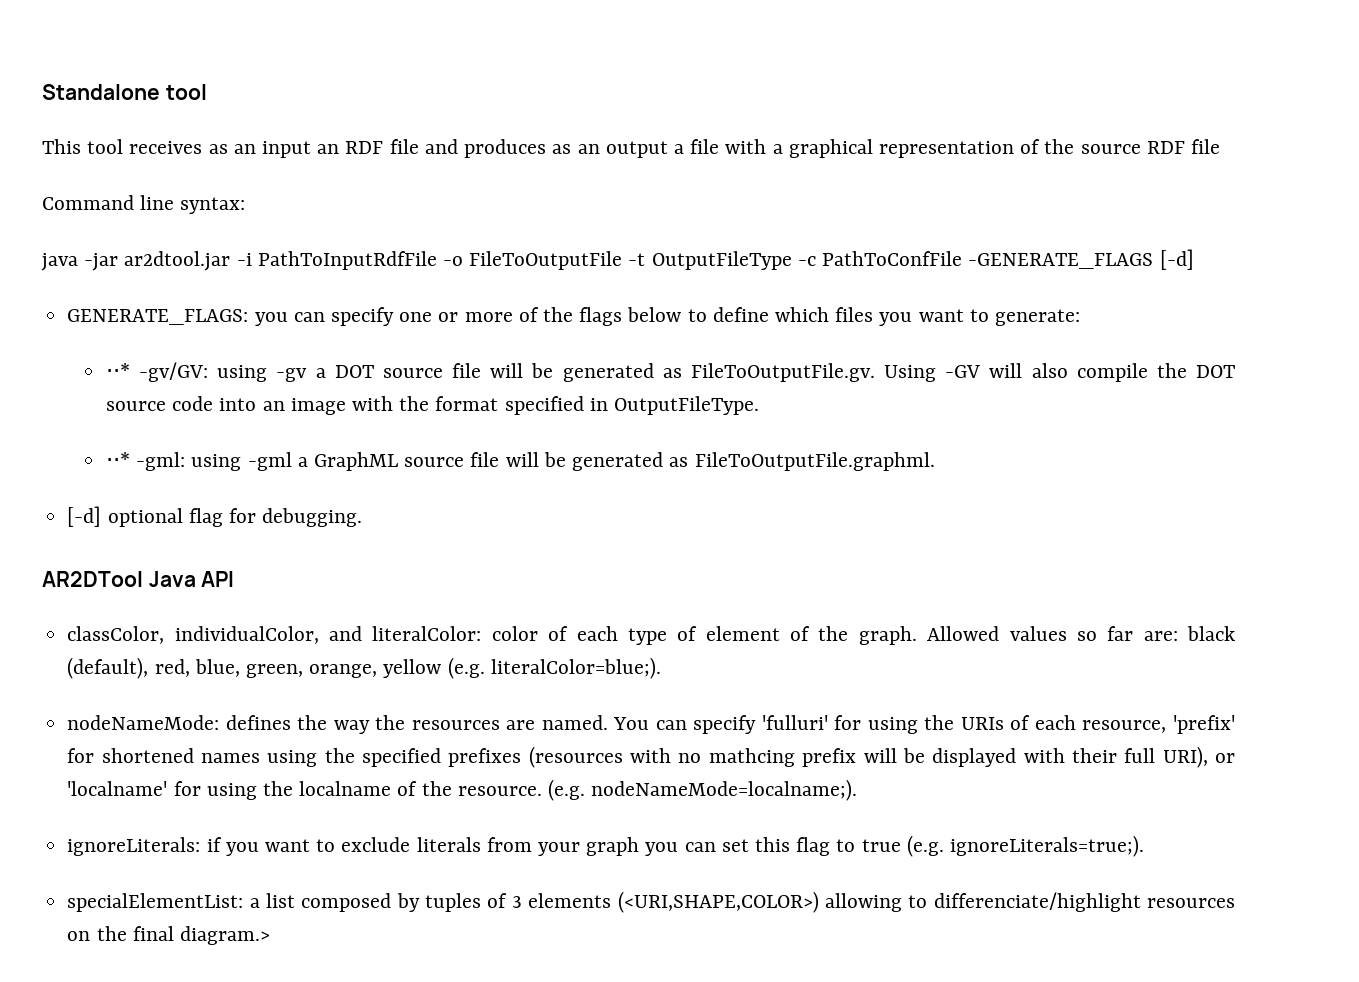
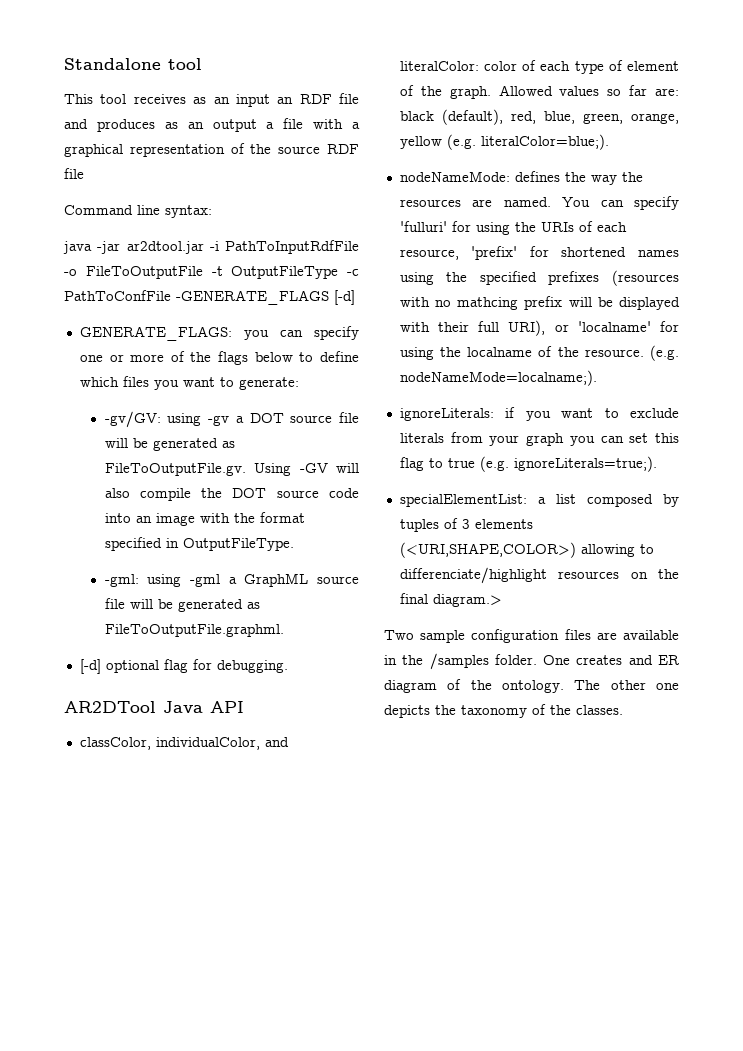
- ⋅⋅* -gv/GV: using -gv a DOT source file will be generated as FileToOutputFile.gv. Using -GV will also compile the DOT source code into an image with the format specified in OutputFileType.
+ -gv/GV: using -gv a DOT source file will be generated as FileToOutputFile.gv. Using -GV will also compile the DOT source code into an image with the format specified in OutputFileType.
- ⋅⋅* -gml: using -gml a GraphML source file will be generated as FileToOutputFile.graphml.
+ -gml: using -gml a GraphML source file will be generated as FileToOutputFile.graphml.
+ Two sample configuration files are available in the /samples folder. One creates and ER diagram of the ontology. The other one depicts the taxonomy of the classes.

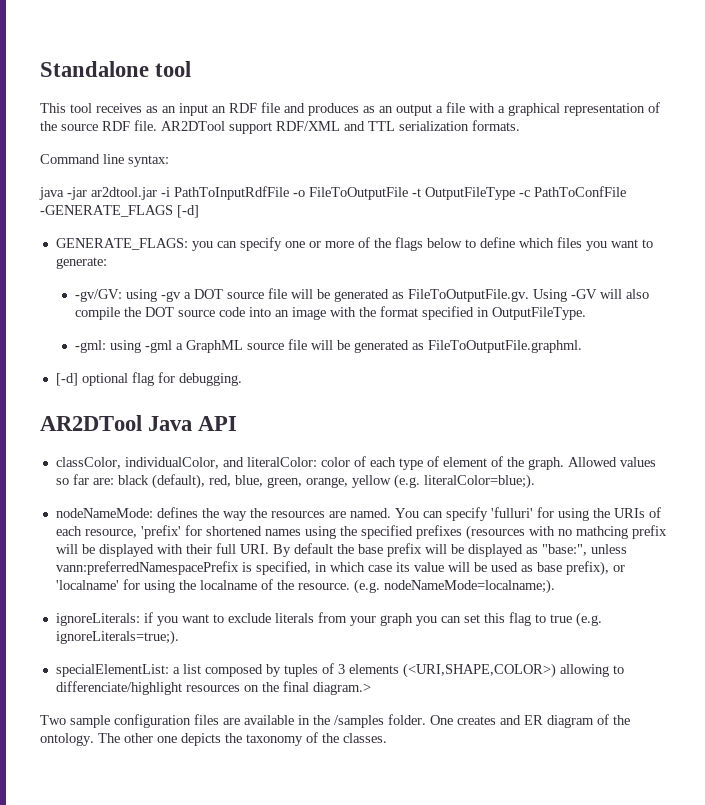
- This tool receives as an input an RDF file and produces as an output a file with a graphical representation of the source RDF file
+ This tool receives as an input an RDF file and produces as an output a file with a graphical representation of the source RDF file. AR2DTool support RDF/XML and TTL serialization formats.
- You can specify 'fulluri' for using the URIs of each resource, 'prefix' for shortened names using the specified prefixes (resources with no mathcing prefix will be displayed with their full URI), or 'localname' for using the localname of the resource.
+ You can specify 'fulluri' for using the URIs of each resource, 'prefix' for shortened names using the specified prefixes (resources with no mathcing prefix will be displayed with their full URI. By default the base prefix will be displayed as "base:", unless vann:preferredNamespacePrefix is specified, in which case its value will be used as base prefix), or 'localname' for using the localname of the resource.

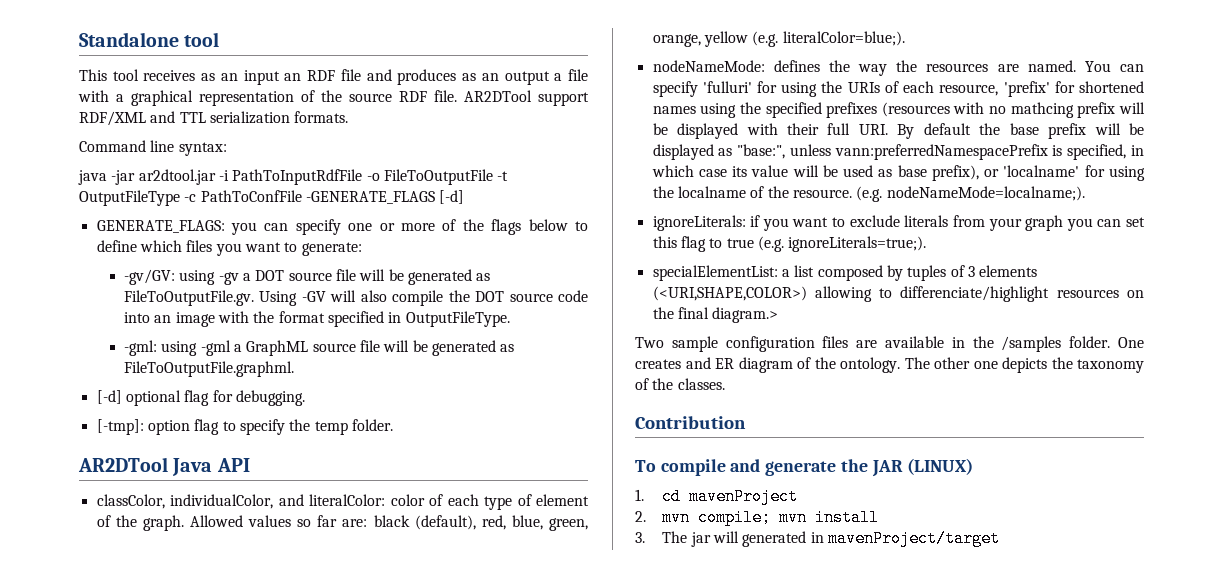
+ [-tmp]: option flag to specify the temp folder.
+ Contribution
+ To compile and generate the JAR (LINUX)
+ 1. cd mavenProject
+ 2. mvn compile; mvn install
+ 3. The jar will generated in mavenProject/target

